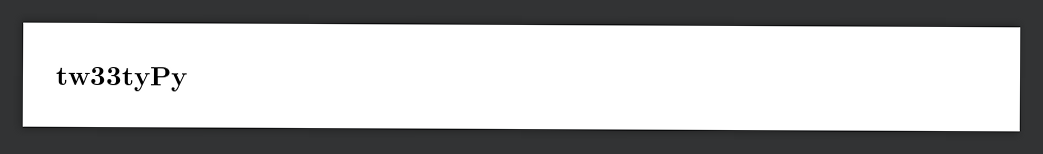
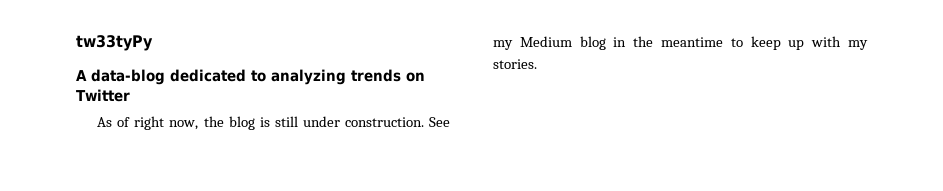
+ A data-blog dedicated to analyzing trends on Twitter
+ As of right now, the blog is still under construction. See my Medium blog in the meantime to keep up with my stories.

